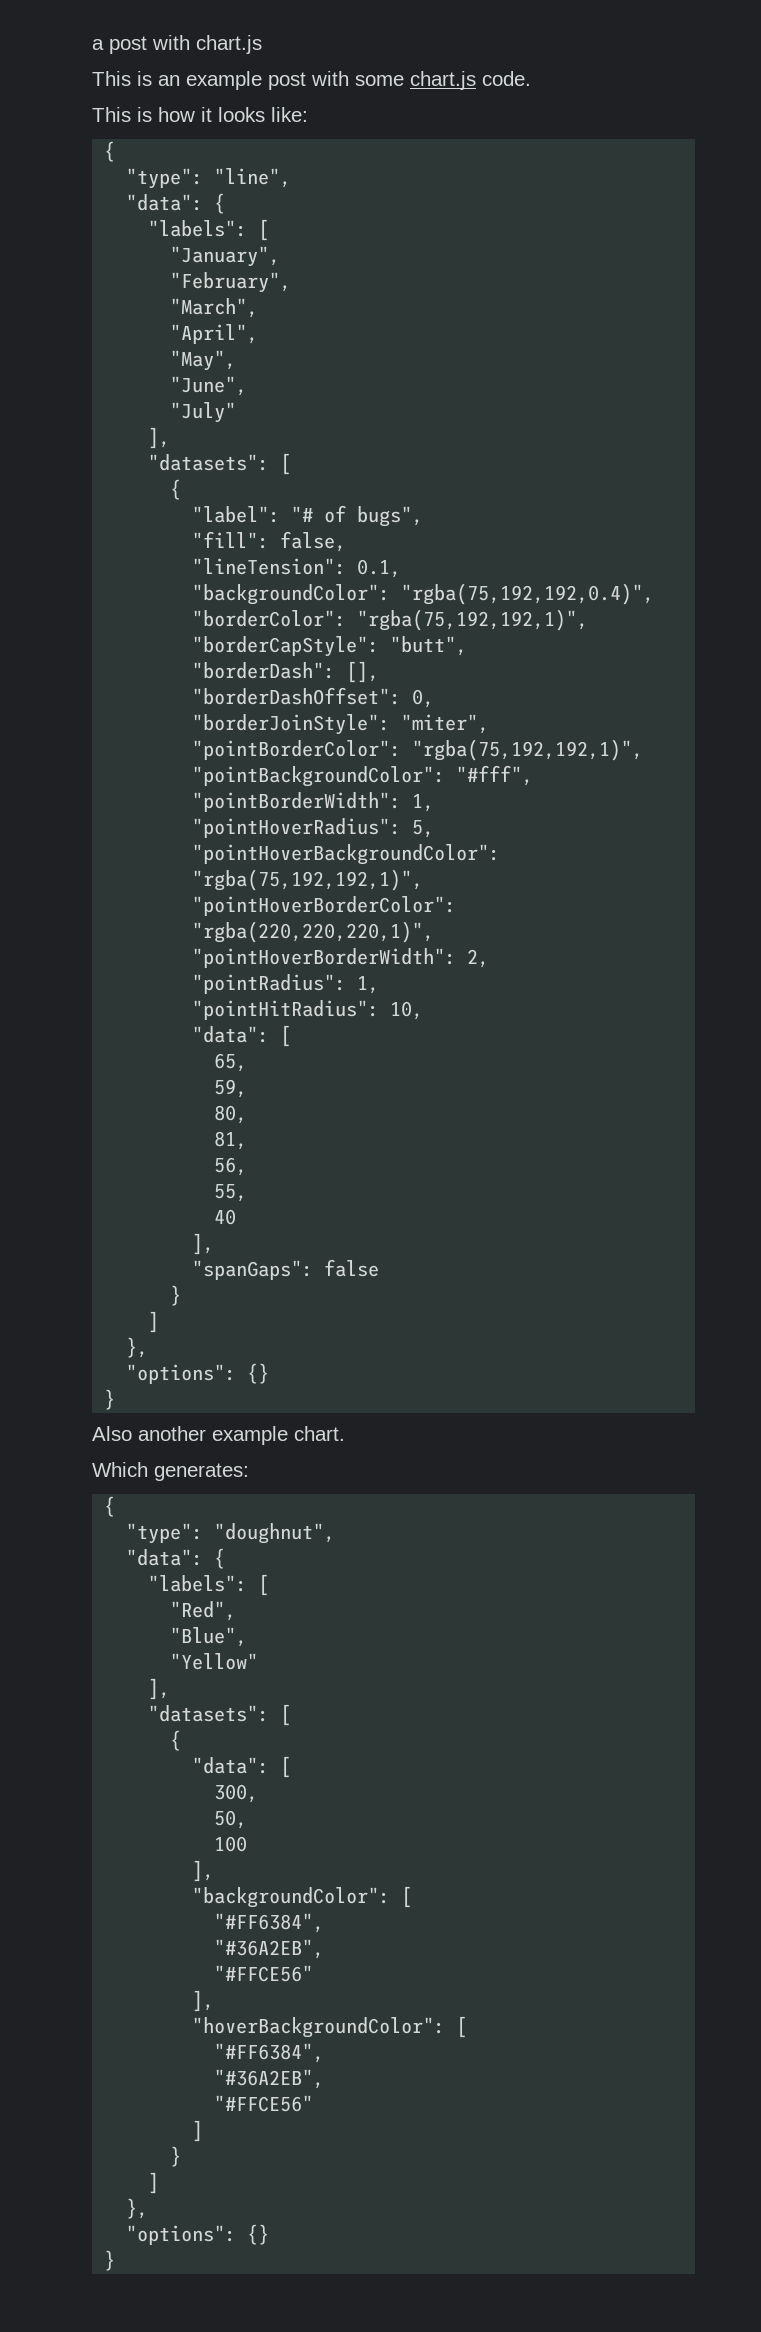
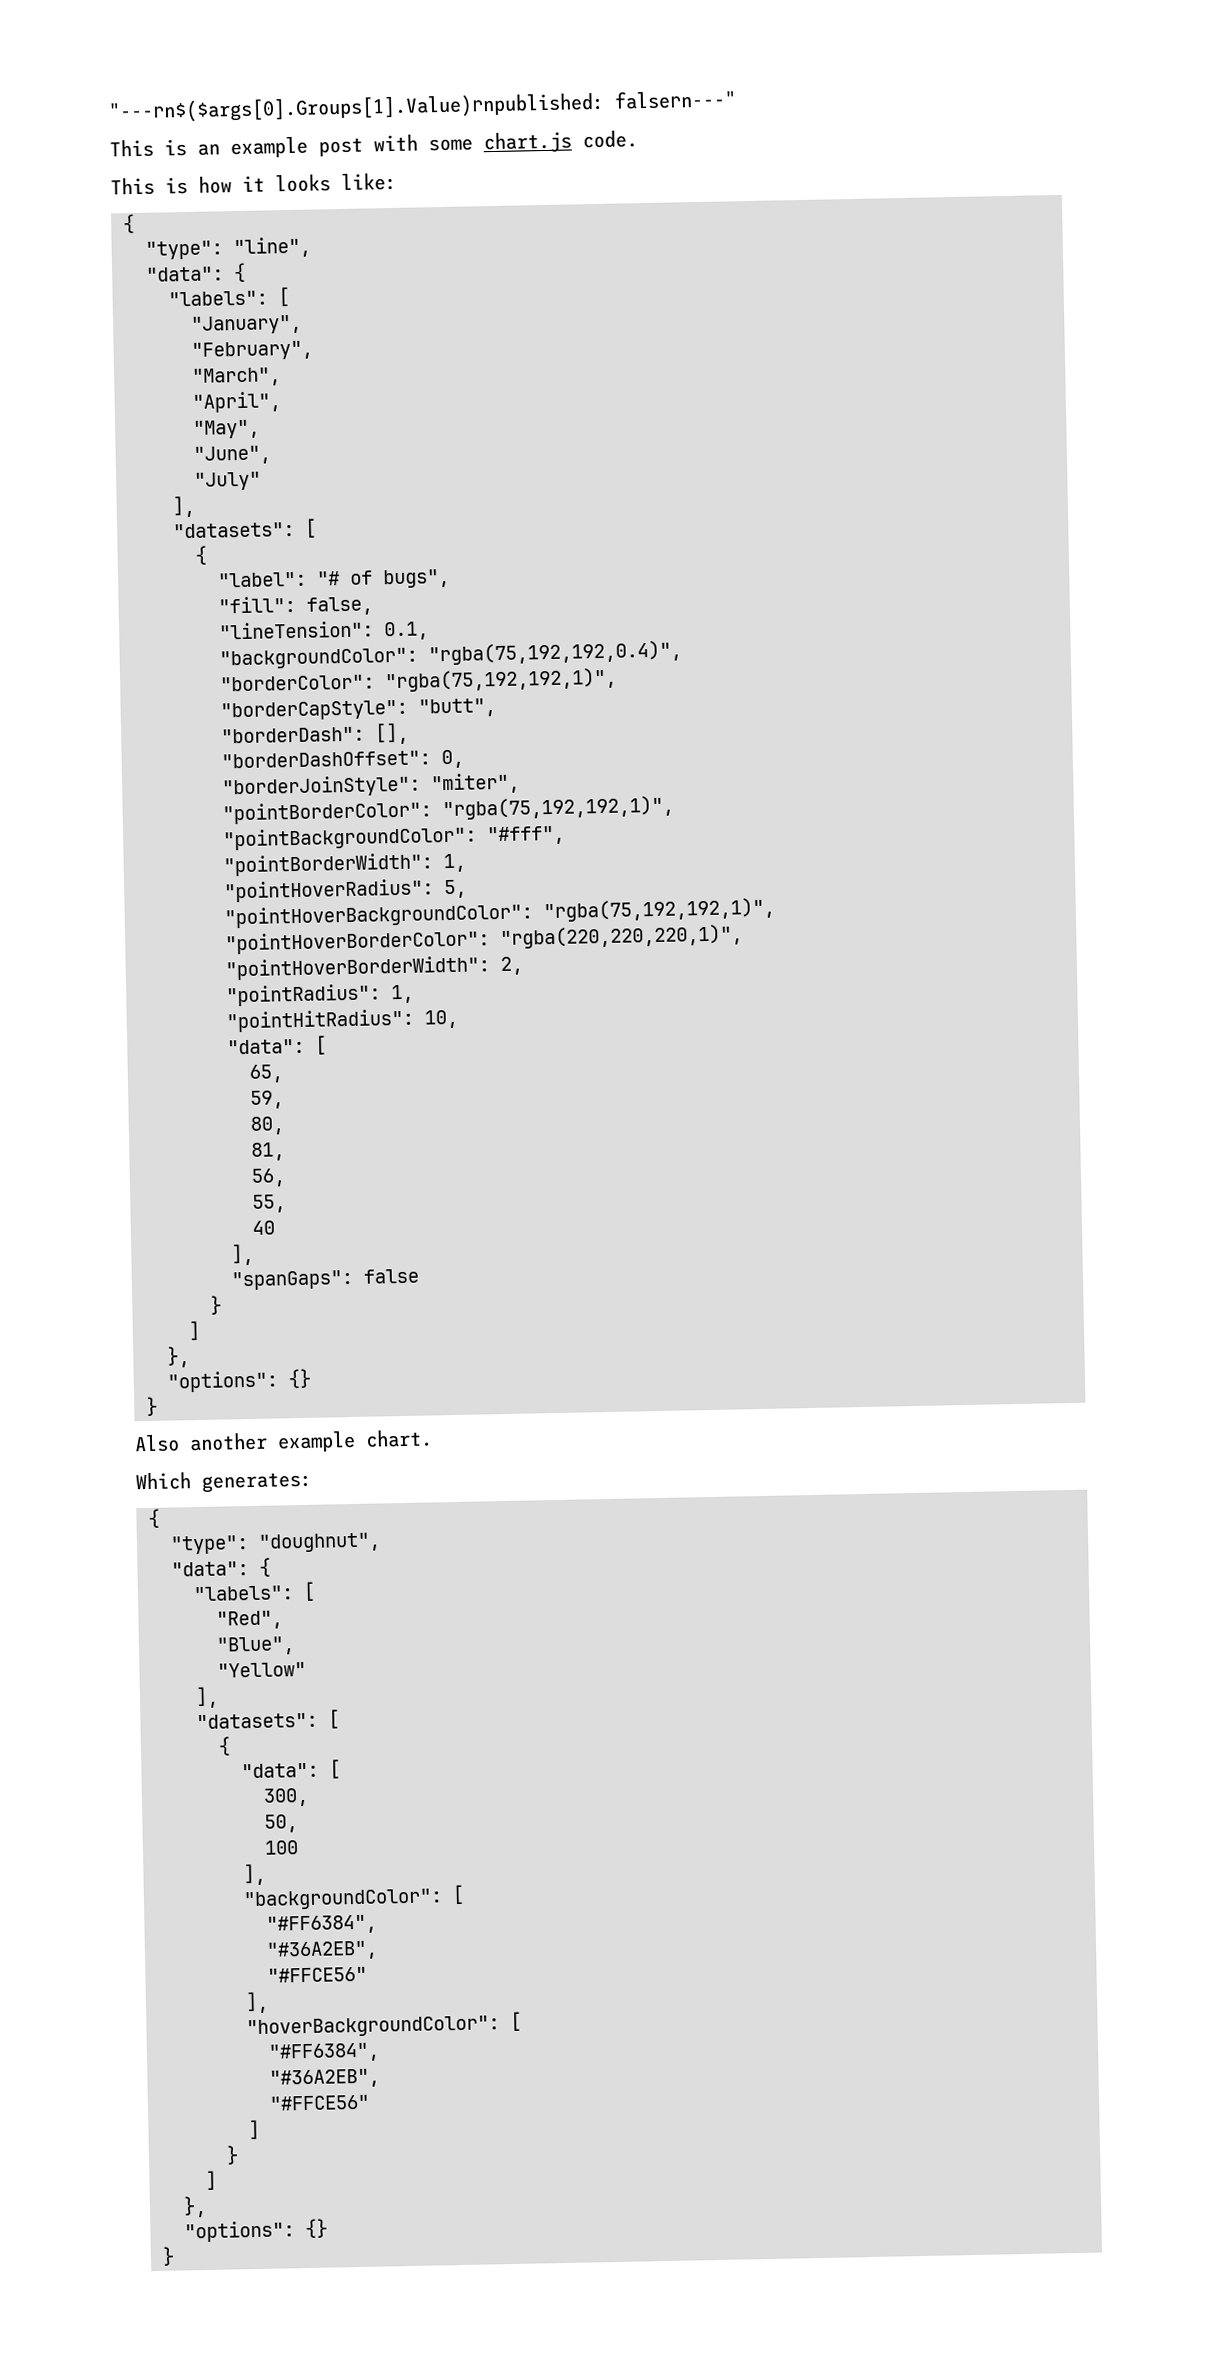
- a post with chart.js
+ "---rn$($args[0].Groups[1].Value)rnpublished: falsern---"

